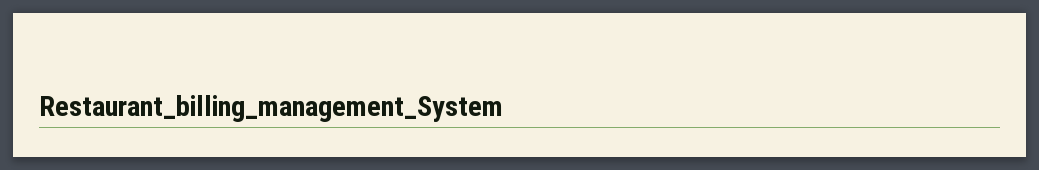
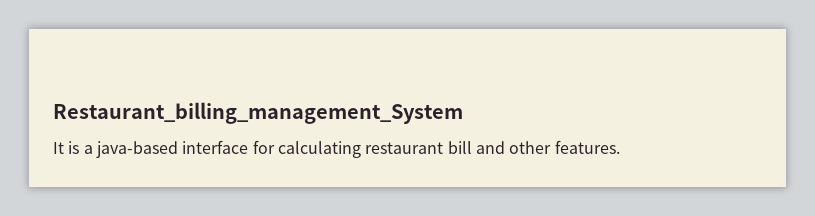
+ It is a java-based interface for calculating restaurant bill and other features.

